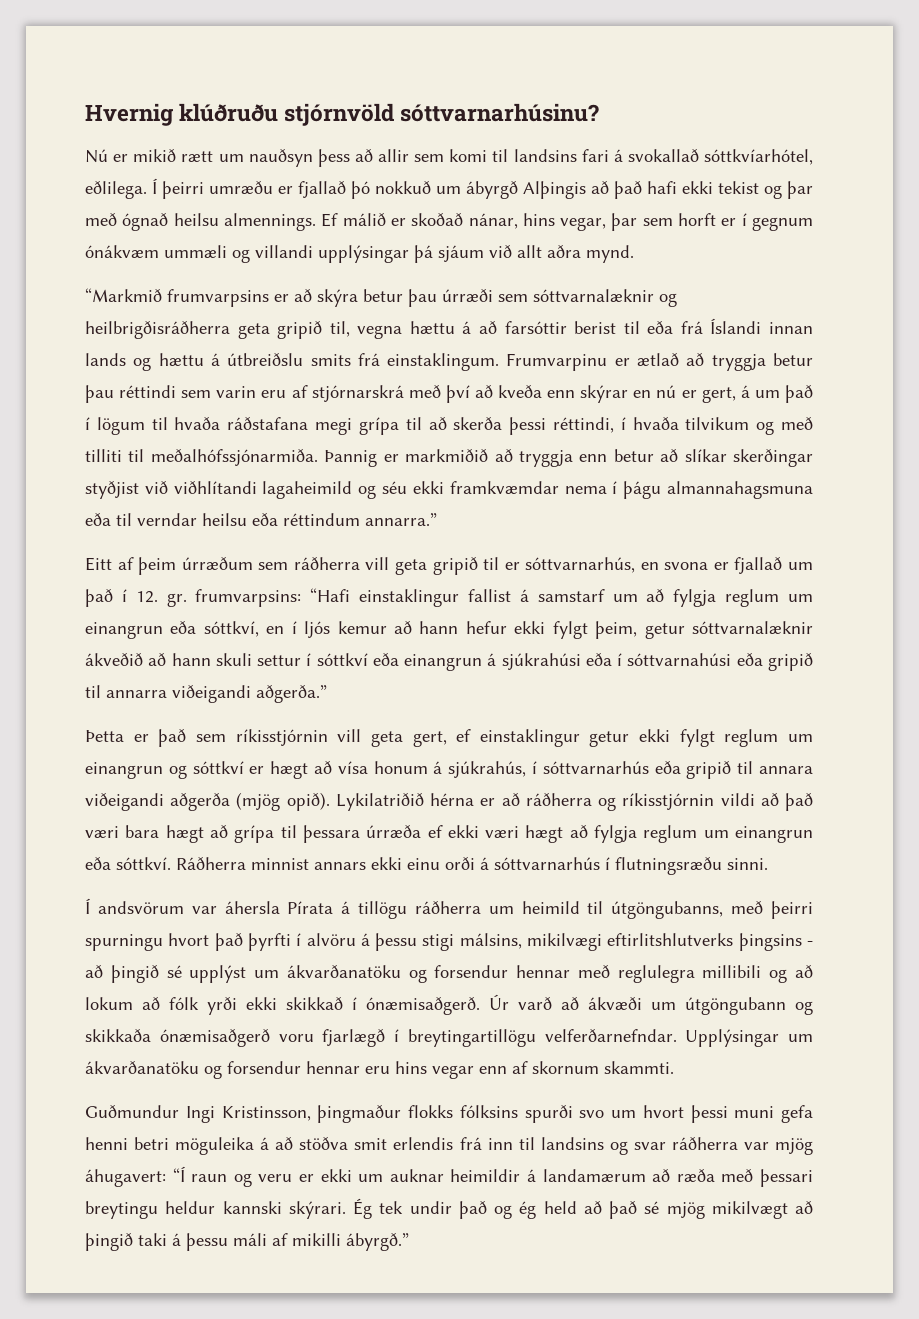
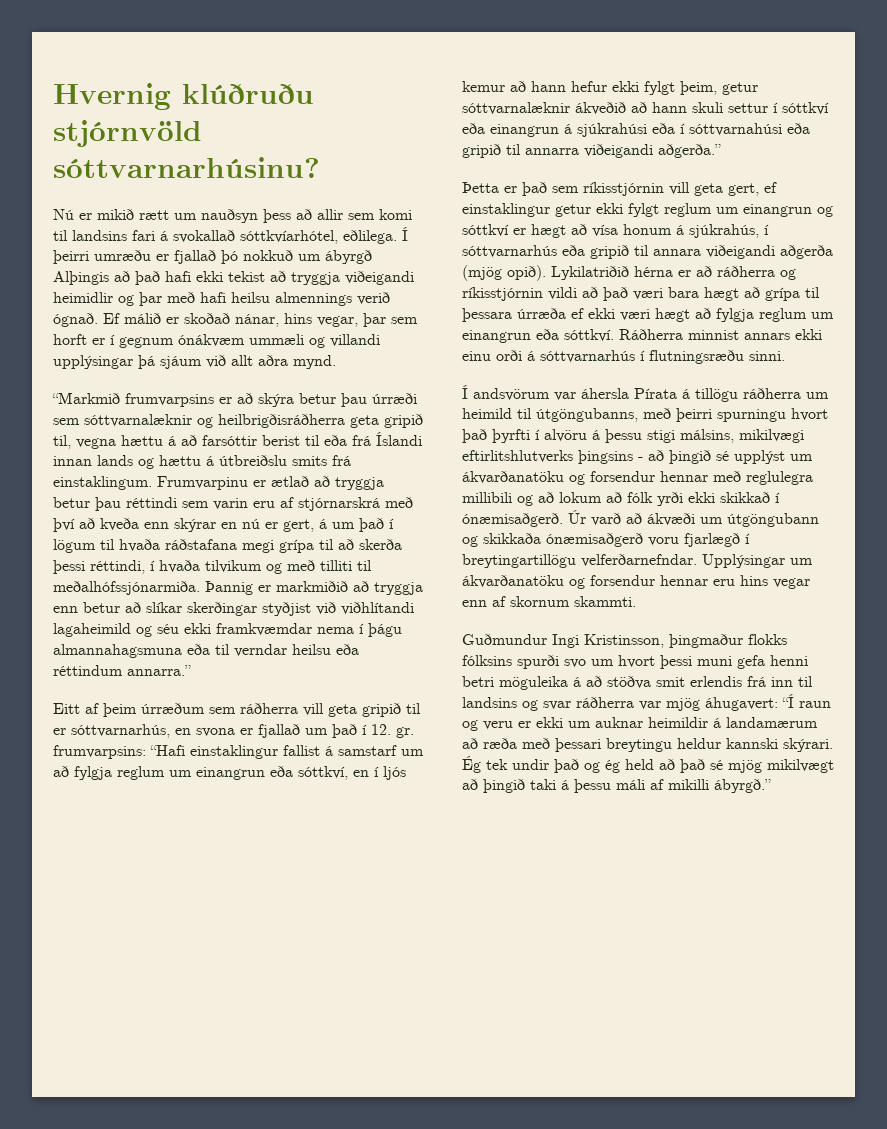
- Í þeirri umræðu er fjallað þó nokkuð um ábyrgð Alþingis að það hafi ekki tekist og þar með ógnað heilsu almennings.
+ Í þeirri umræðu er fjallað þó nokkuð um ábyrgð Alþingis að það hafi ekki tekist að tryggja viðeigandi heimidlir og þar með hafi heilsu almennings verið ógnað.

